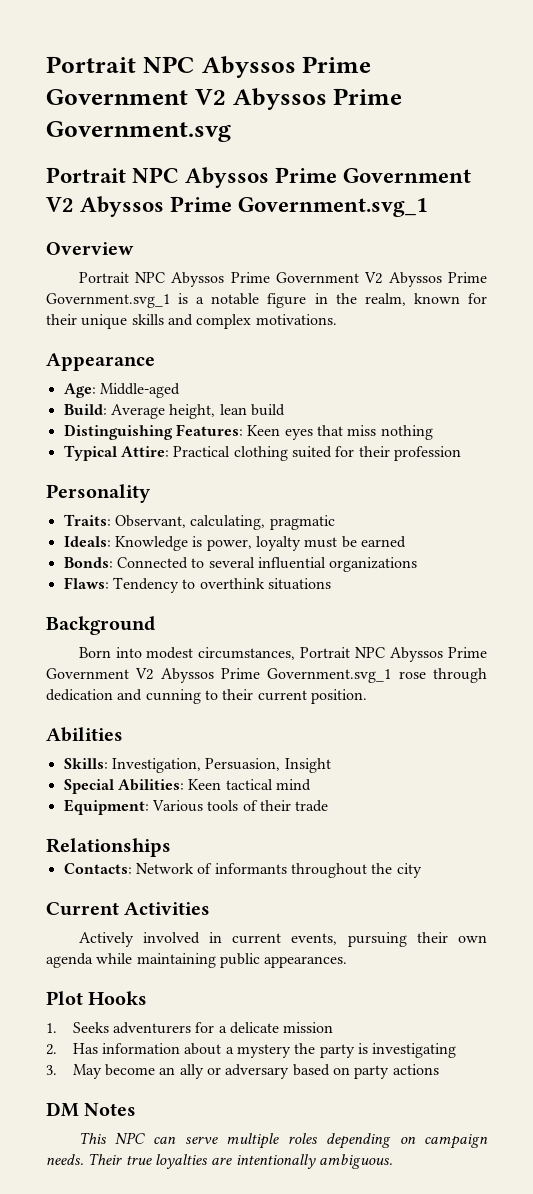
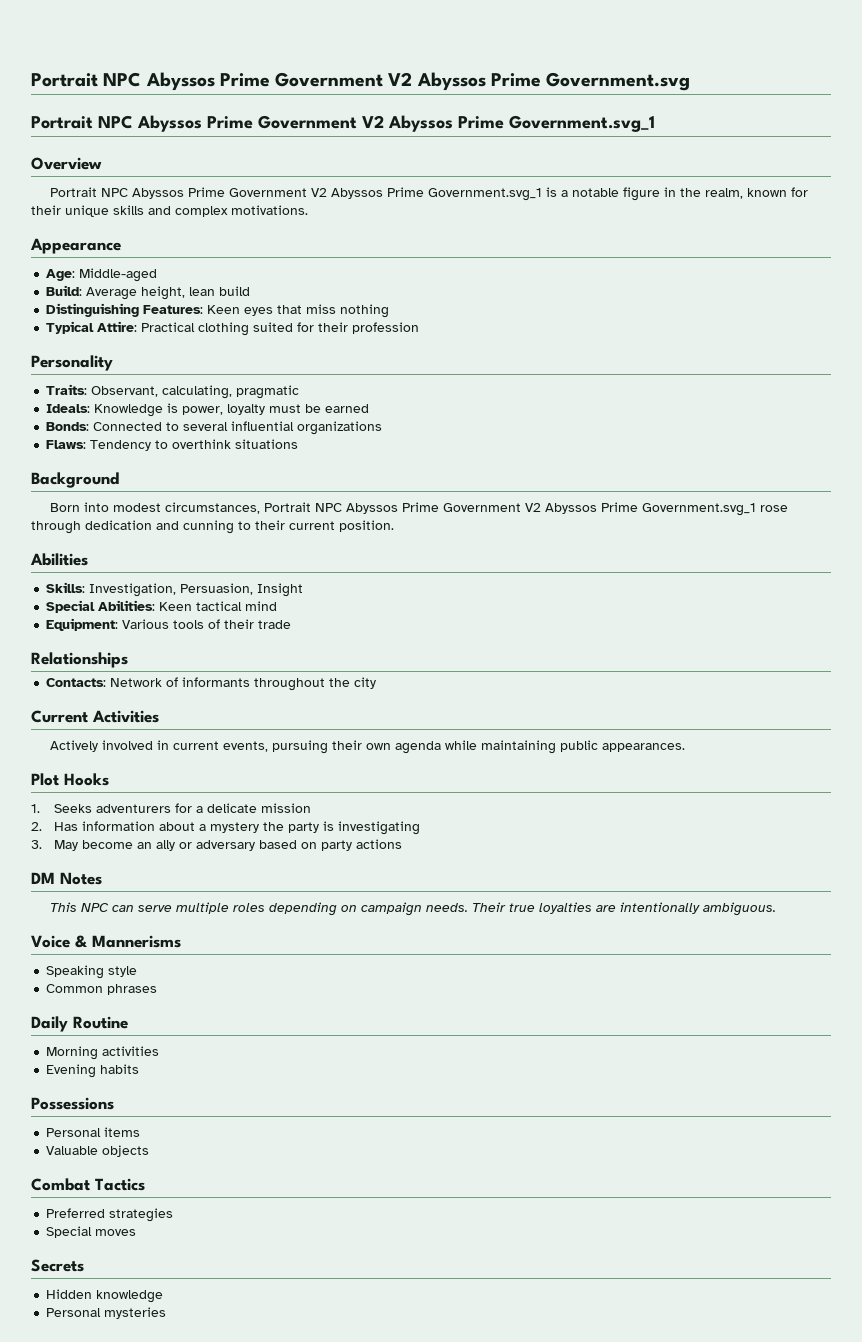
+ Voice & Mannerisms
+ Speaking style
+ Common phrases
+ Daily Routine
+ Morning activities
+ Evening habits
+ Possessions
+ Personal items
+ Valuable objects
+ Combat Tactics
+ Preferred strategies
+ Special moves
+ Secrets
+ Hidden knowledge
+ Personal mysteries

